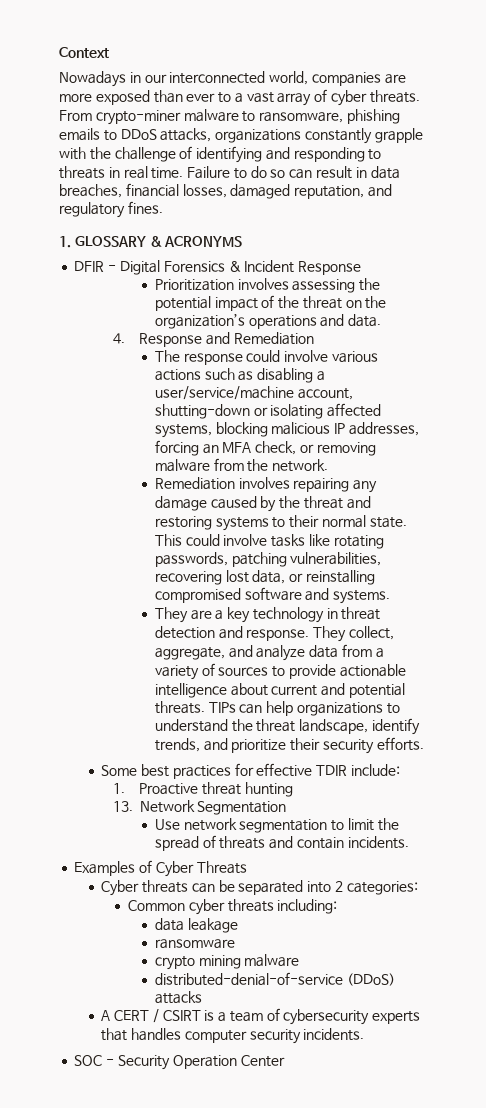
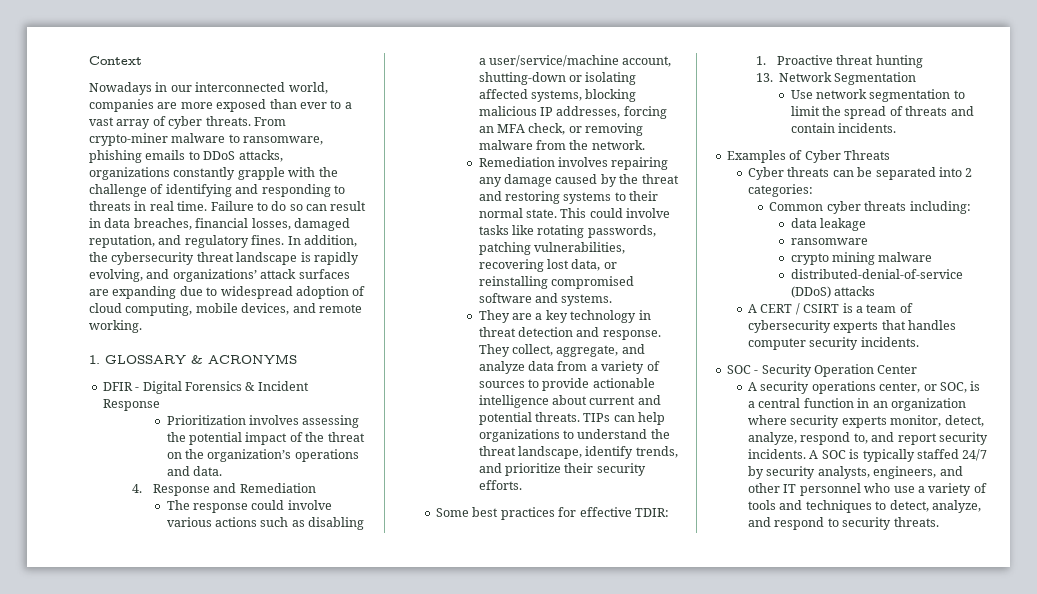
+ In addition, the cybersecurity threat landscape is rapidly evolving, and organizations’ attack surfaces are expanding due to widespread adoption of cloud computing, mobile devices, and remote working.
- Some best practices for effective TDIR include:
+ Some best practices for effective TDIR:
+ A security operations center, or SOC, is a central function in an organization where security experts monitor, detect, analyze, respond to, and report security incidents. A SOC is typically staffed 24/7 by security analysts, engineers, and other IT personnel who use a variety of tools and techniques to detect, analyze, and respond to security threats.

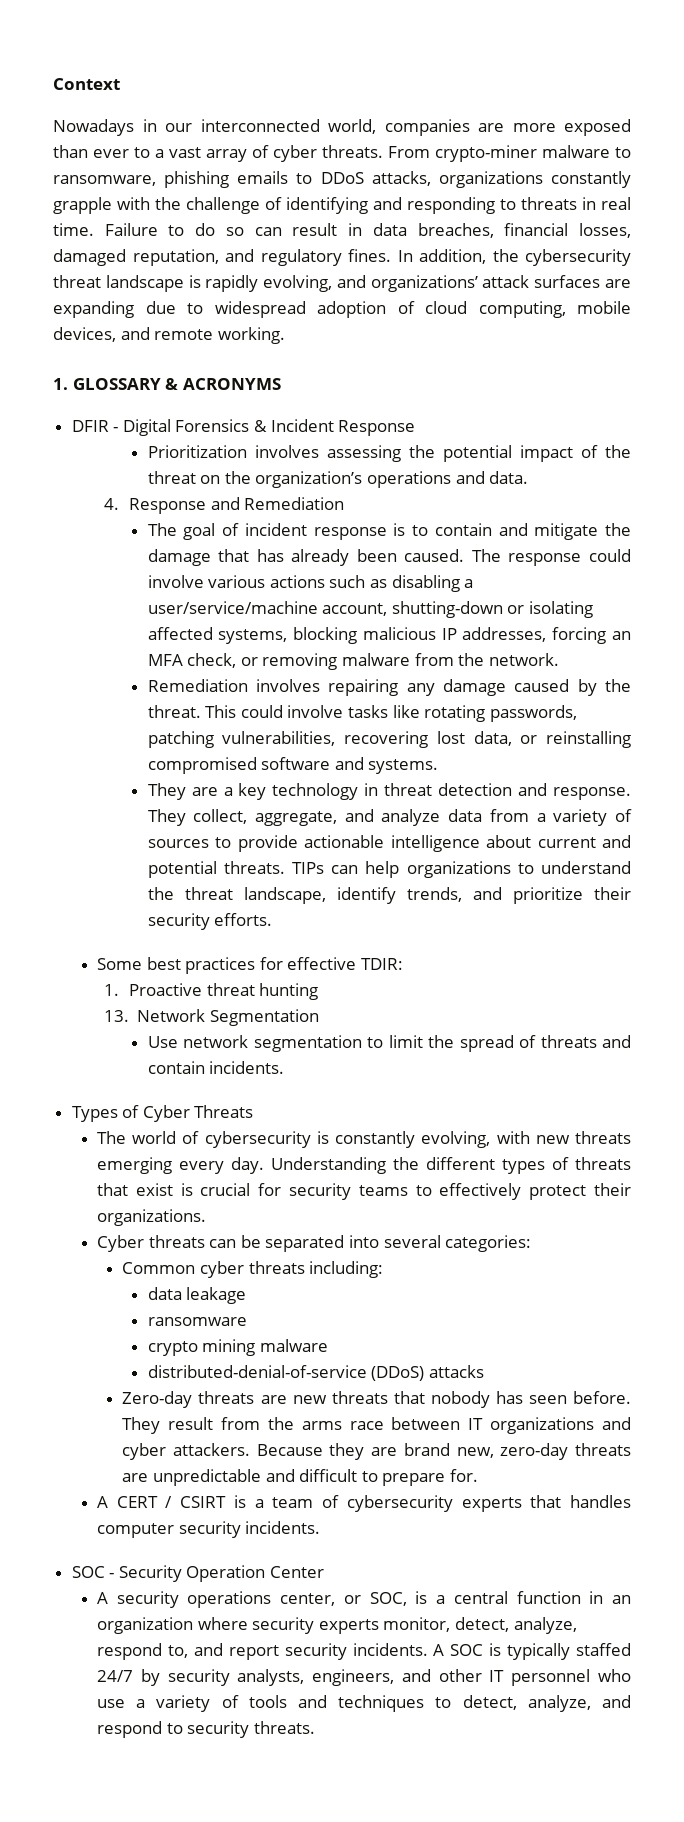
- The response could involve various actions such as disabling a user/service/machine account, shutting-down or isolating affected systems, blocking malicious IP addresses, forcing an MFA check, or removing malware from the network.
+ The goal of incident response is to contain and mitigate the damage that has already been caused. The response could involve various actions such as disabling a user/service/machine account, shutting-down or isolating affected systems, blocking malicious IP addresses, forcing an MFA check, or removing malware from the network.
- Remediation involves repairing any damage caused by the threat and restoring systems to their normal state.
+ Remediation involves repairing any damage caused by the threat.
- Examples of Cyber Threats
+ Types of Cyber Threats
+ The world of cybersecurity is constantly evolving, with new threats emerging every day. Understanding the different types of threats that exist is crucial for security teams to effectively protect their organizations.
- Cyber threats can be separated into 2 categories:
+ Cyber threats can be separated into several categories:
+ Zero-day threats are new threats that nobody has seen before. They result from the arms race between IT organizations and cyber attackers. Because they are brand new, zero-day threats are unpredictable and difficult to prepare for.

